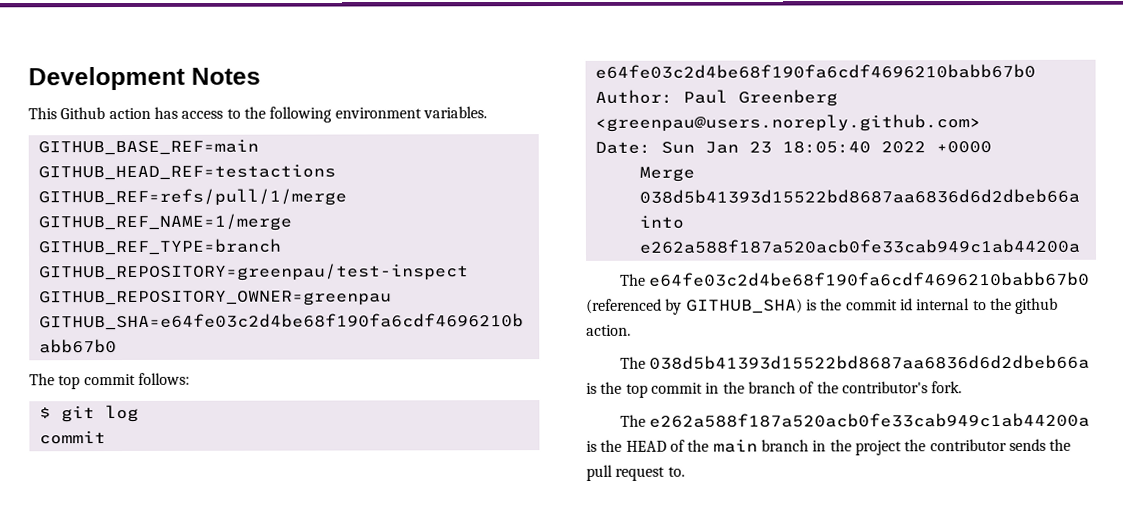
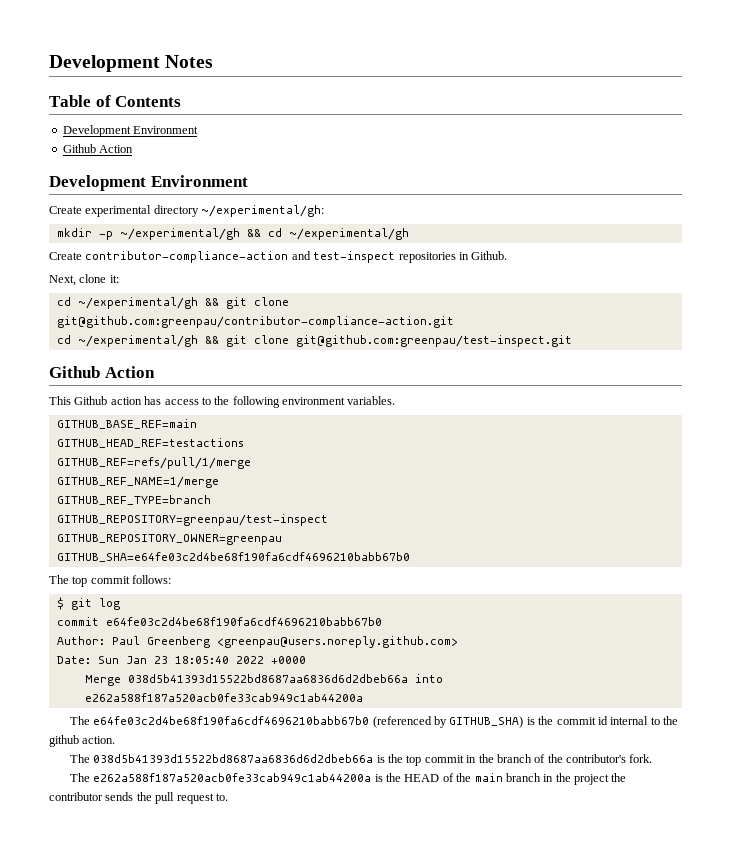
+ Table of Contents
+ Development Environment
+ Github Action
+ Development Environment
+ Create experimental directory ~/experimental/gh:
+ mkdir -p ~/experimental/gh && cd ~/experimental/gh
+ Create contributor-compliance-action and test-inspect repositories in Github.
+ Next, clone it:
+ cd ~/experimental/gh && git clone git@github.com:greenpau/contributor-compliance-action.git
+ cd ~/experimental/gh && git clone git@github.com:greenpau/test-inspect.git
+ Github Action

